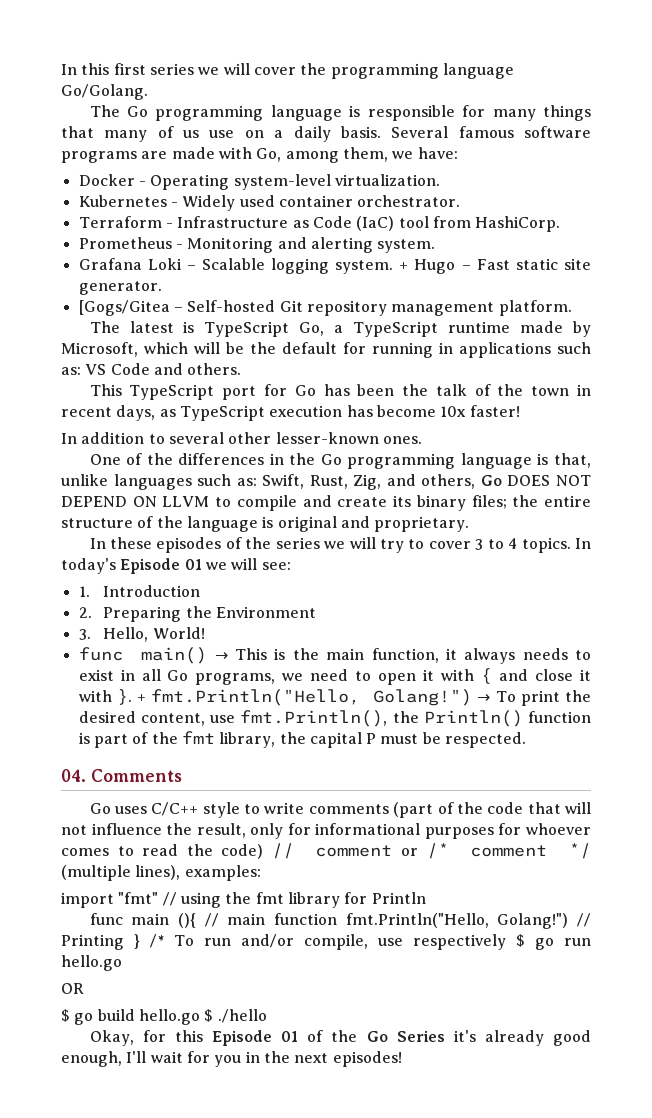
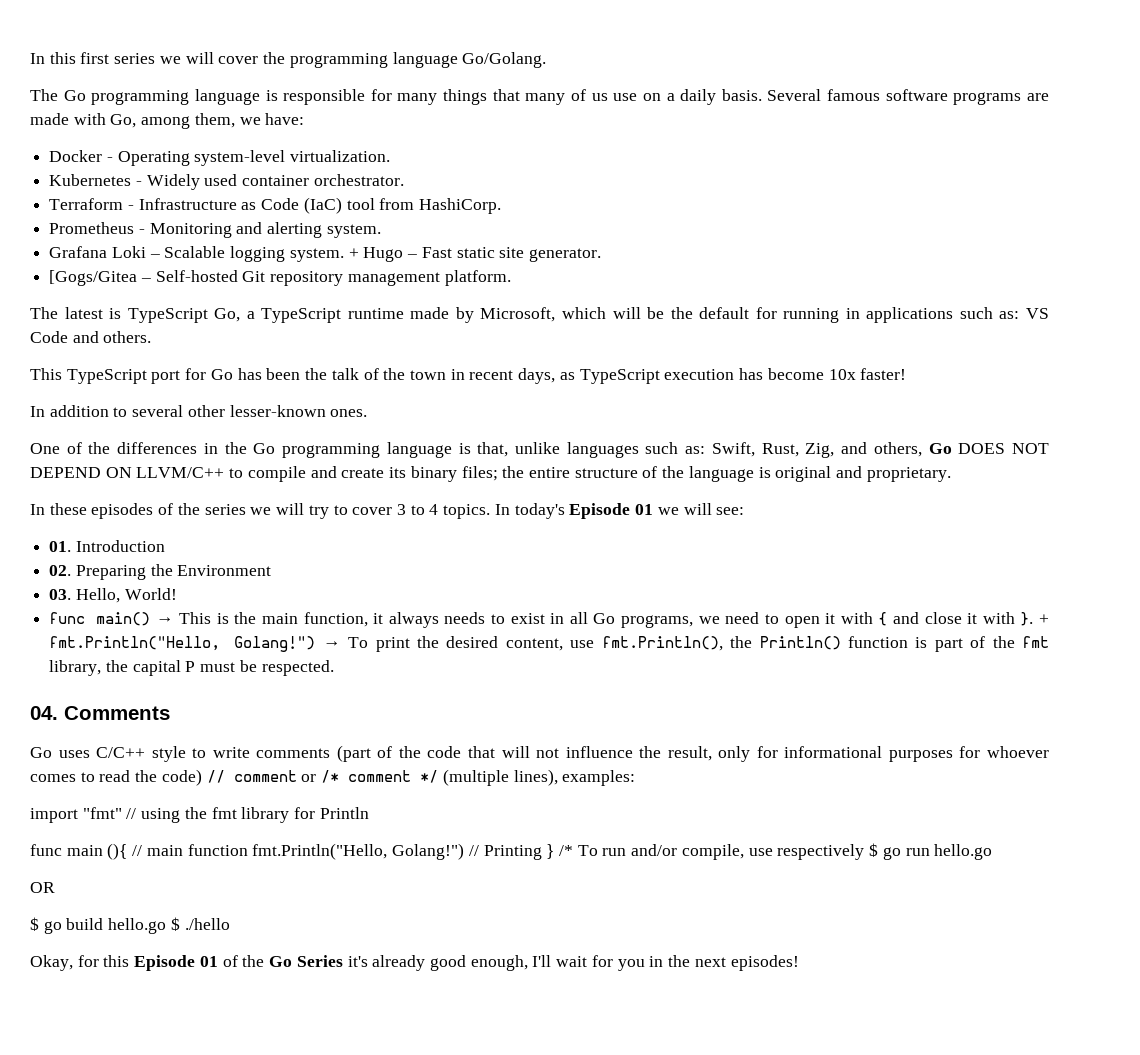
- One of the differences in the Go programming language is that, unlike languages such as: Swift, Rust, Zig, and others, Go DOES NOT DEPEND ON LLVM to compile and create its binary files; the entire structure of the language is original and proprietary.
+ One of the differences in the Go programming language is that, unlike languages such as: Swift, Rust, Zig, and others, Go DOES NOT DEPEND ON LLVM/C++ to compile and create its binary files; the entire structure of the language is original and proprietary.
- 1. Introduction
+ 01. Introduction
- 2. Preparing the Environment
+ 02. Preparing the Environment
- 3. Hello, World!
+ 03. Hello, World!

